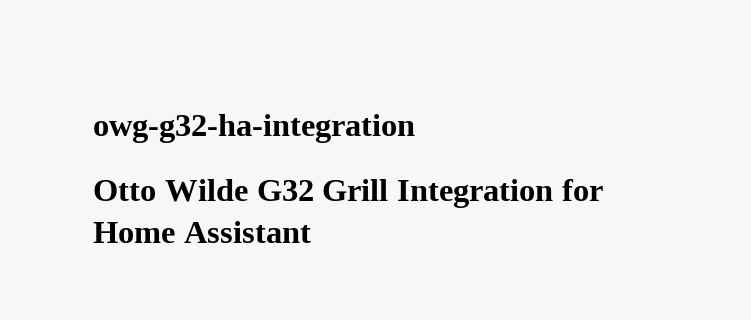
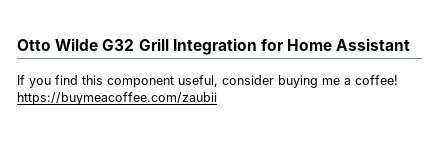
- owg-g32-ha-integration
+ If you find this component useful, consider buying me a coffee! https://buymeacoffee.com/zaubii

